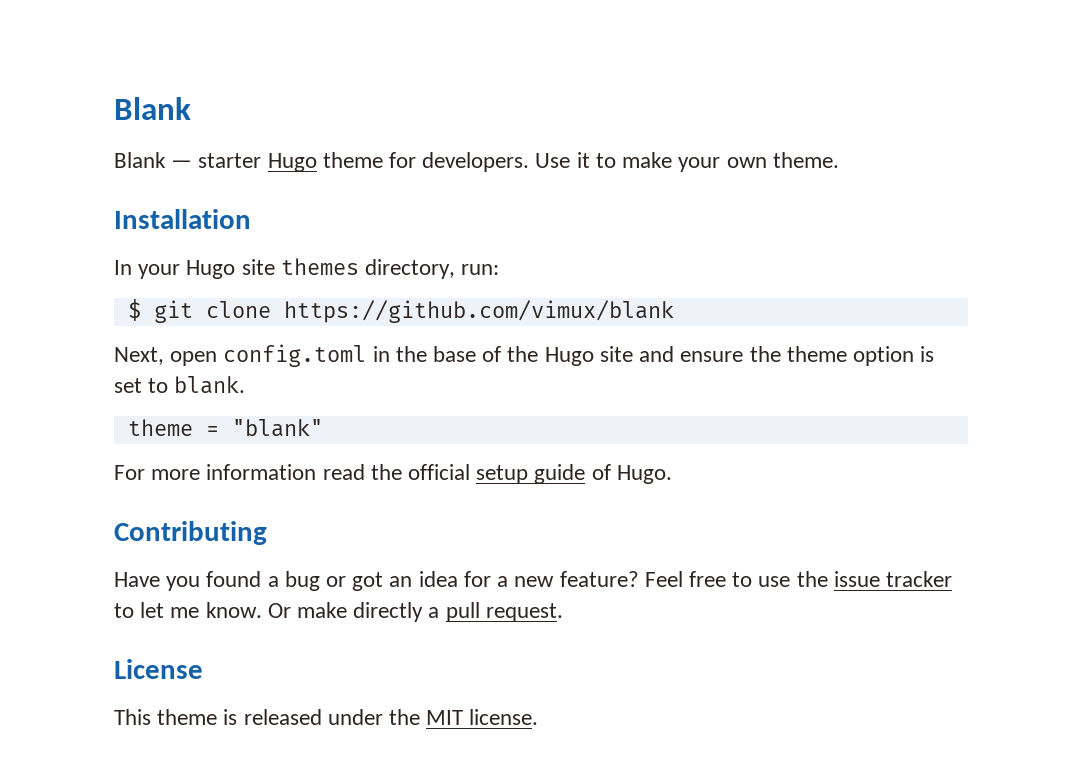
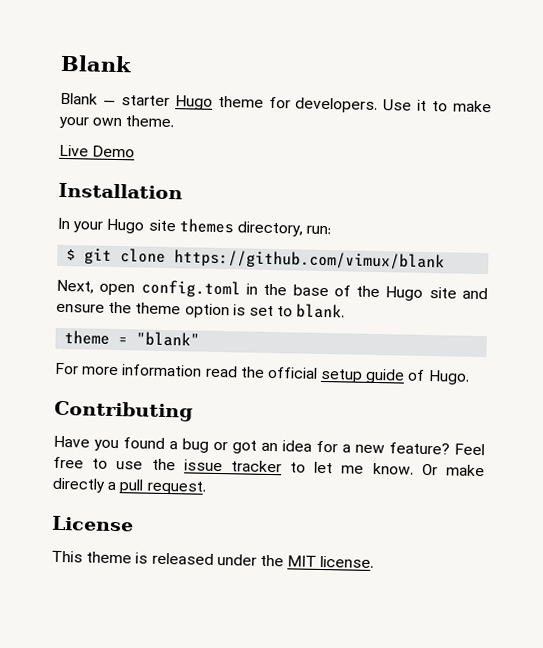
+ Live Demo

